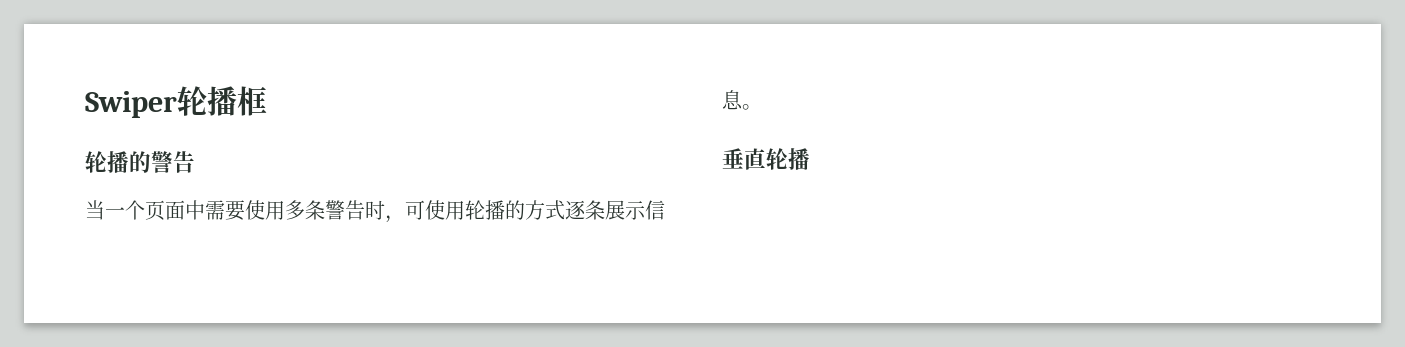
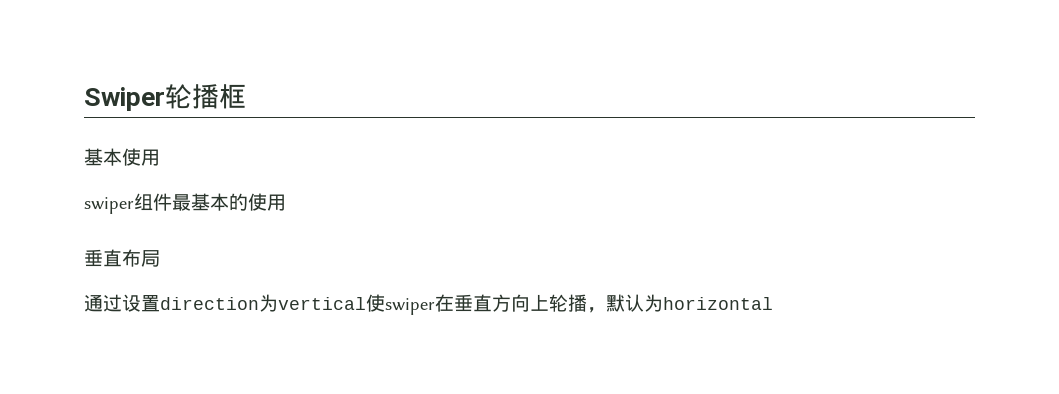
- 轮播的警告
- 当一个页面中需要使用多条警告时，可使用轮播的方式逐条展示信息。
- 垂直轮播
+ 基本使用
+ swiper组件最基本的使用
+ 垂直布局
+ 通过设置direction为vertical使swiper在垂直方向上轮播，默认为horizontal

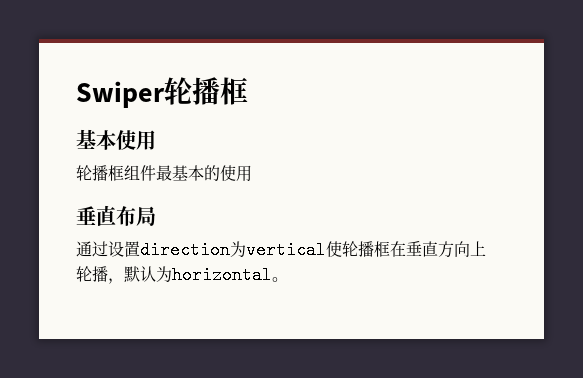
- swiper组件最基本的使用
+ 轮播框组件最基本的使用
- 通过设置direction为vertical使swiper在垂直方向上轮播，默认为horizontal
+ 通过设置direction为vertical使轮播框在垂直方向上轮播，默认为horizontal。

